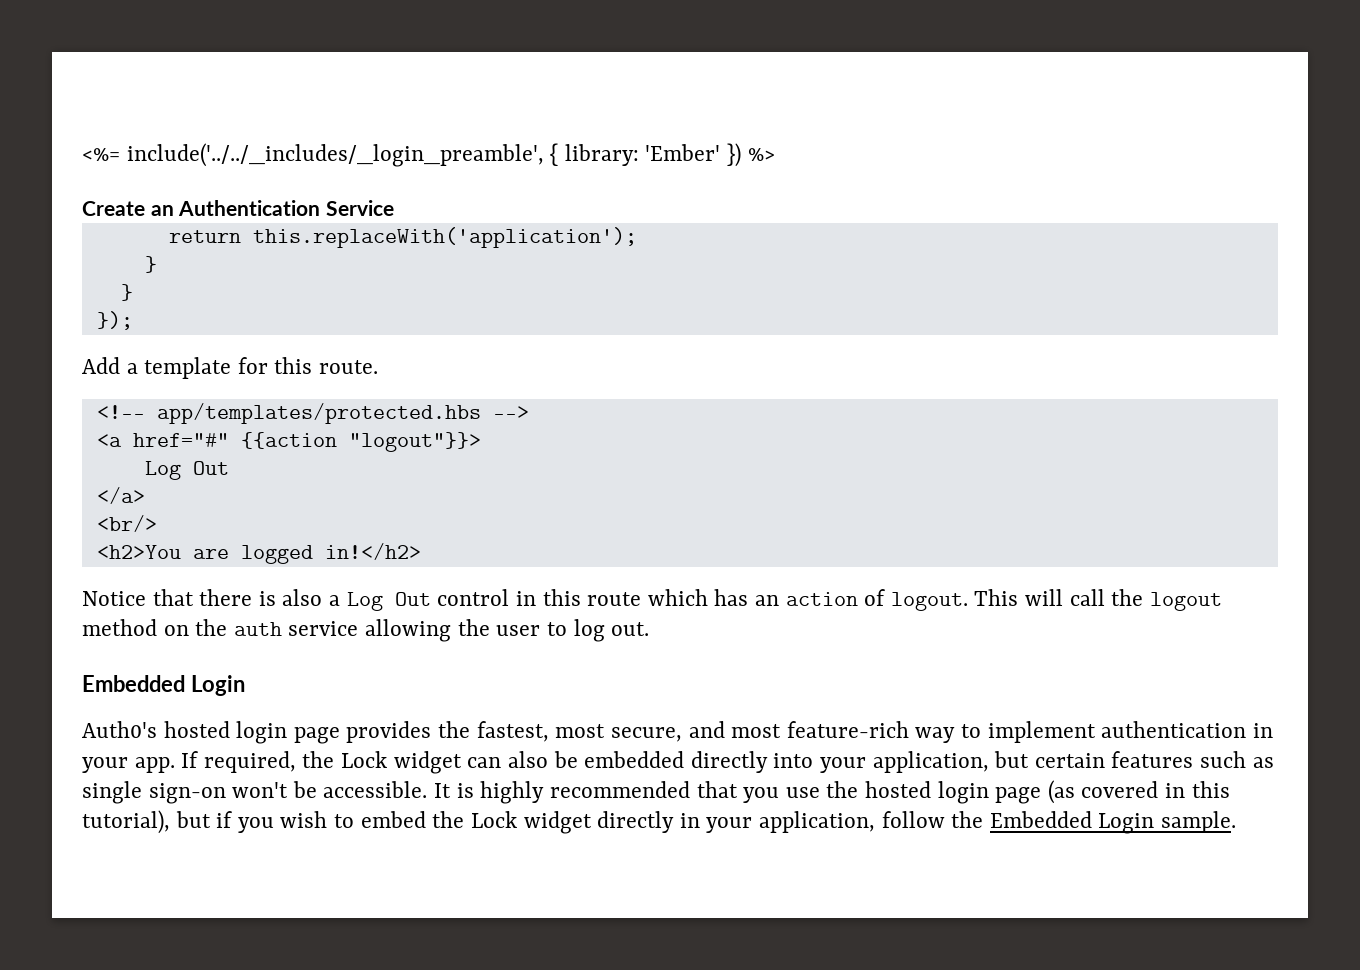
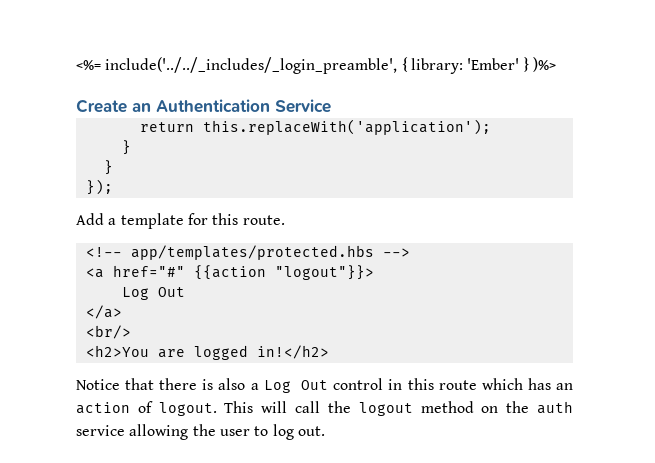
- <%= include('../../_includes/_login_preamble', { library: 'Ember' }) %>
+ <%= include('../../_includes/_login_preamble', { library: 'Ember' } )%>
  This will call the logout method on the auth service allowing the user to log out.
- Embedded Login
- Auth0's hosted login page provides the fastest, most secure, and most feature-rich way to implement authentication in your app. If required, the Lock widget can also be embedded directly into your application, but certain features such as single sign-on won't be accessible. It is highly recommended that you use the hosted login page (as covered in this tutorial), but if you wish to embed the Lock widget directly in your application, follow the Embedded Login sample.

